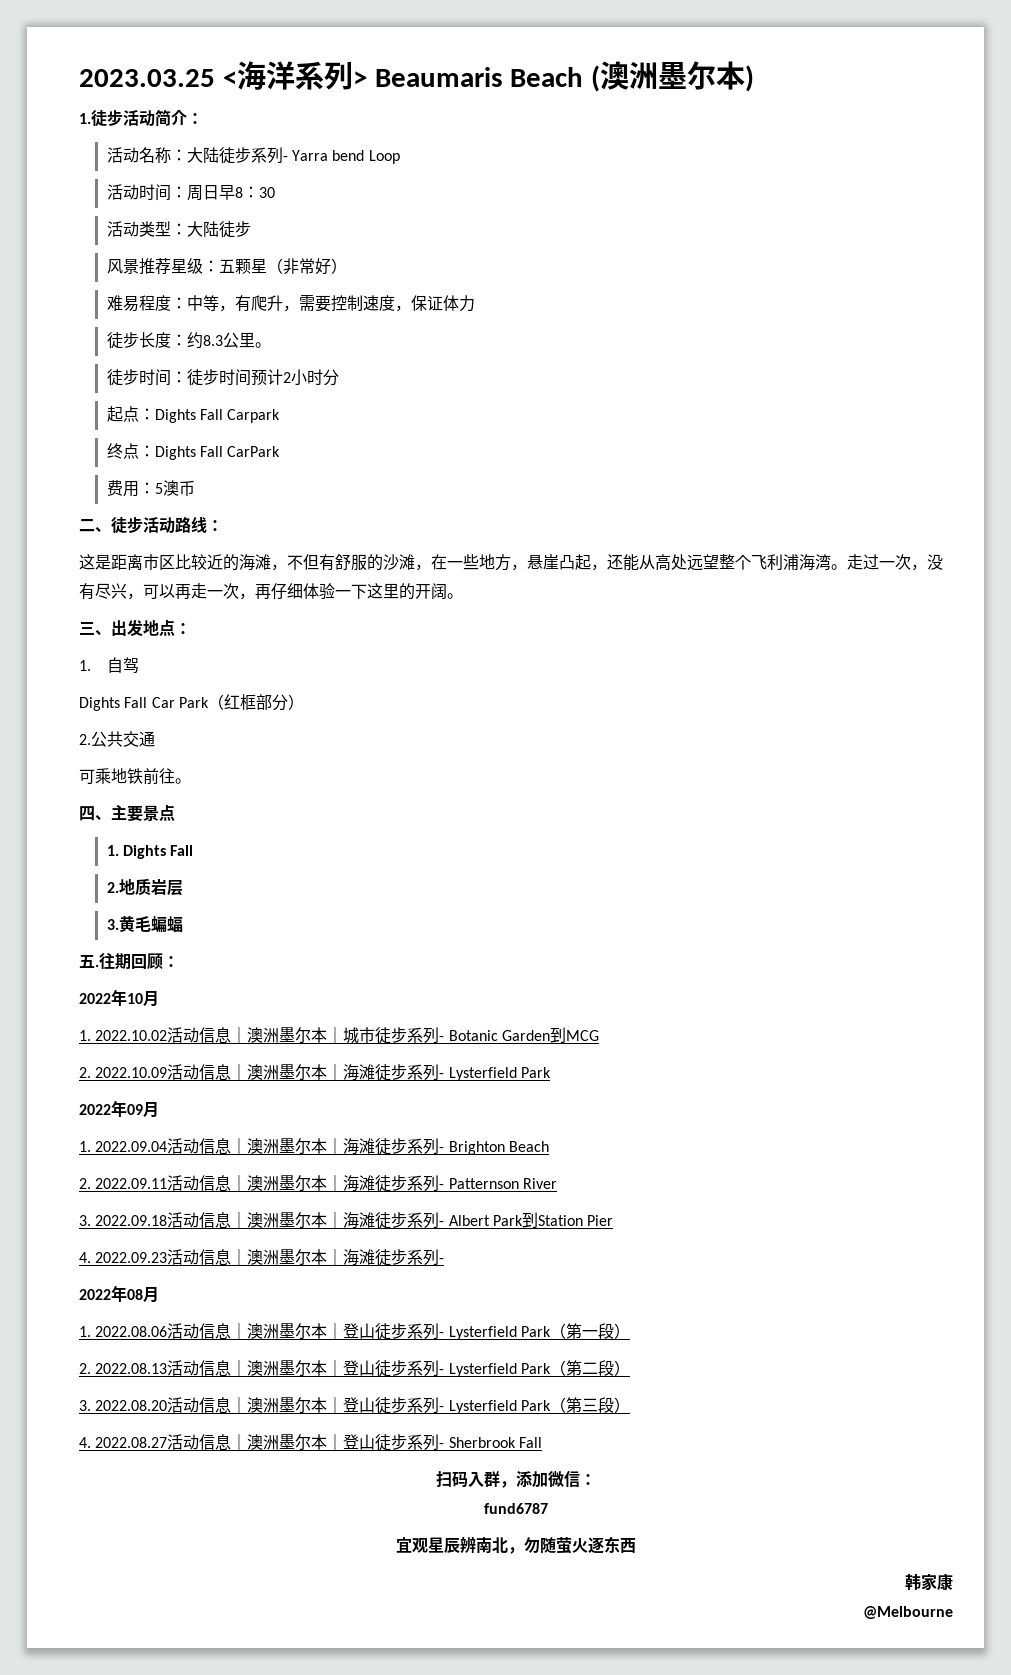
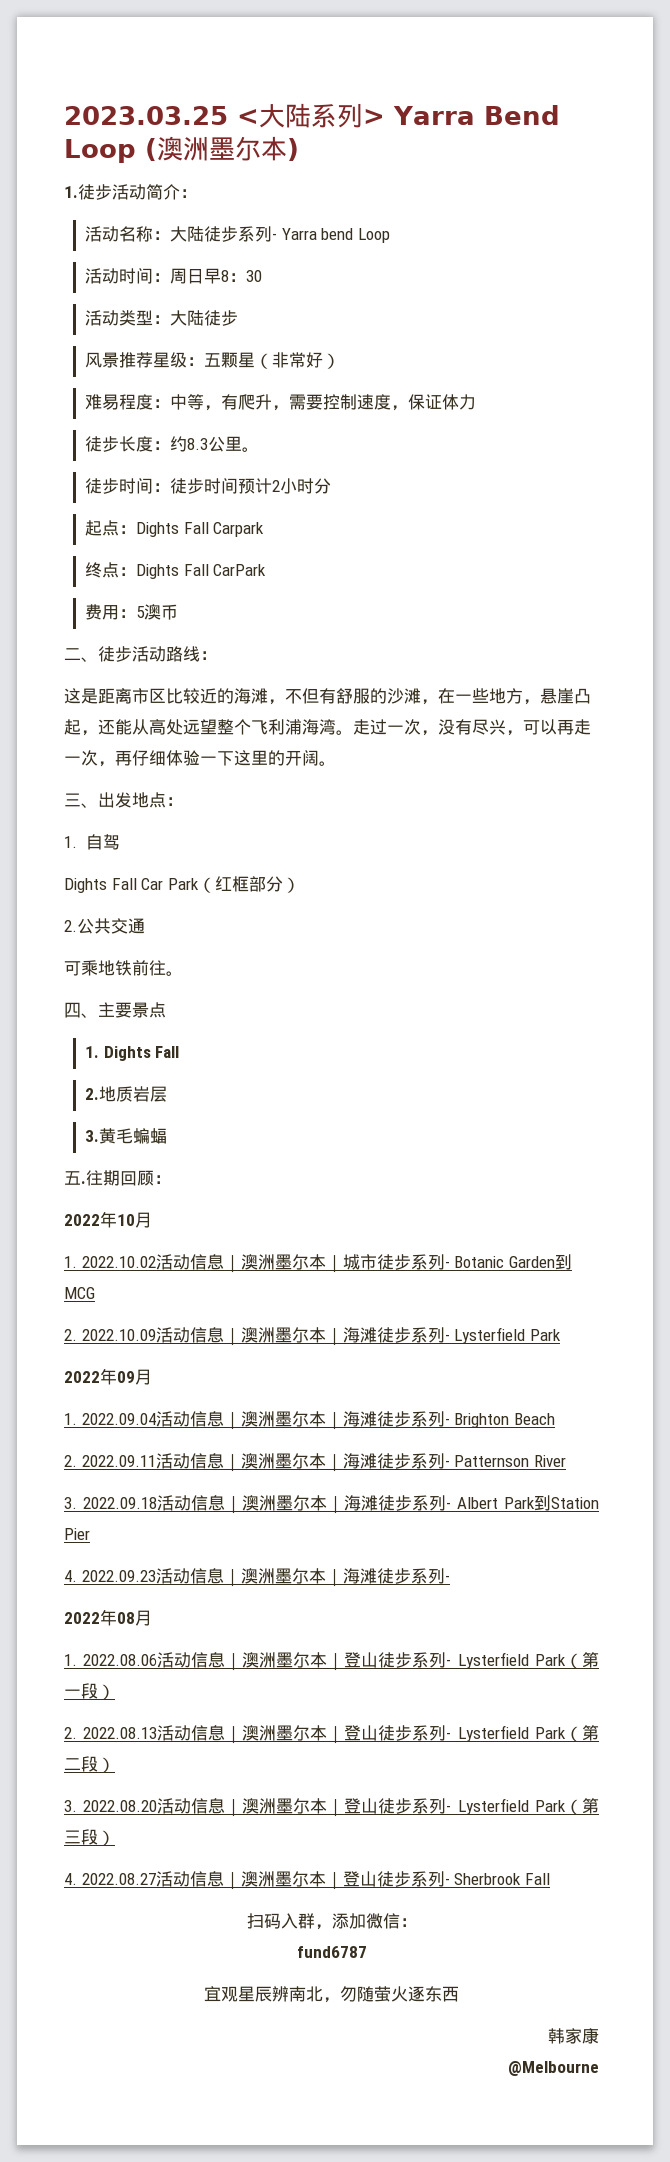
- 2023.03.25 <海洋系列> Beaumaris Beach (澳洲墨尔本)
+ 2023.03.25 <大陆系列> Yarra Bend Loop (澳洲墨尔本)

